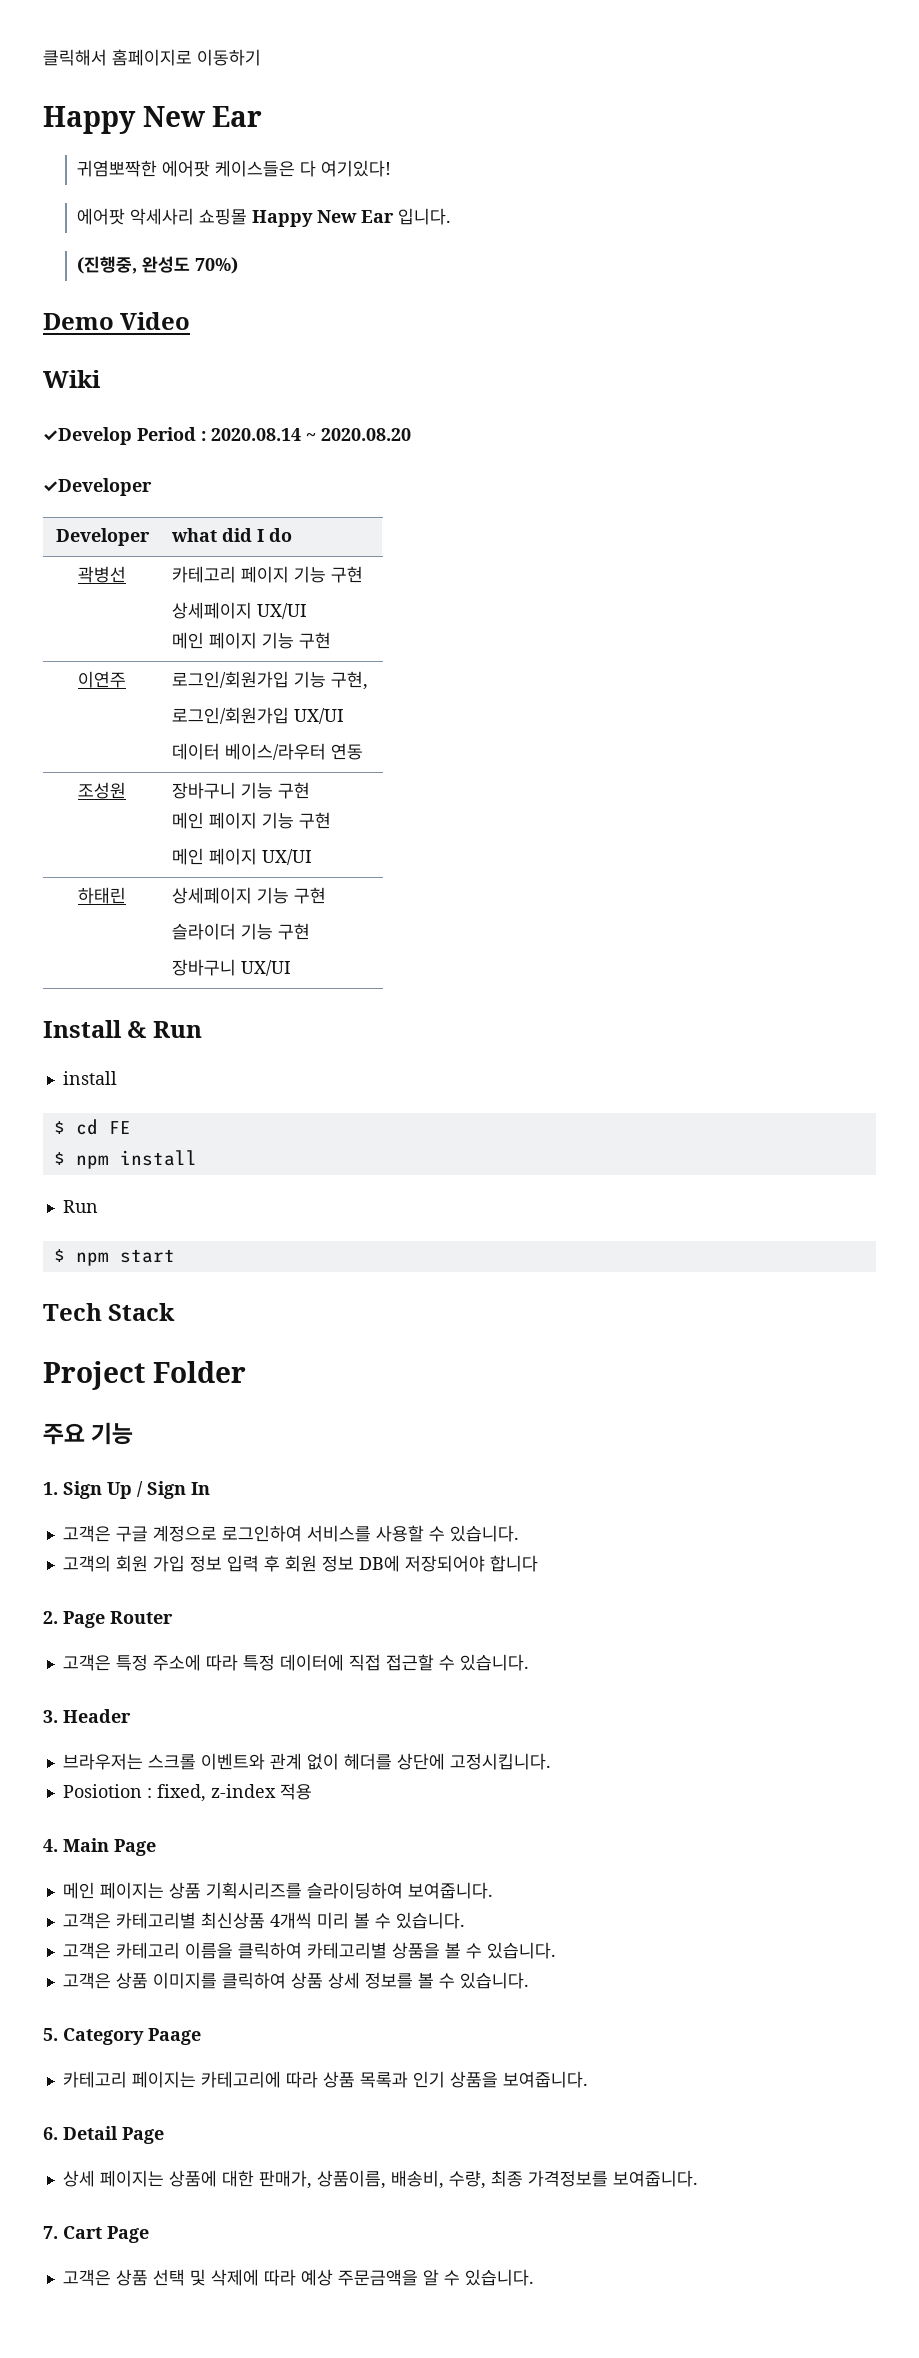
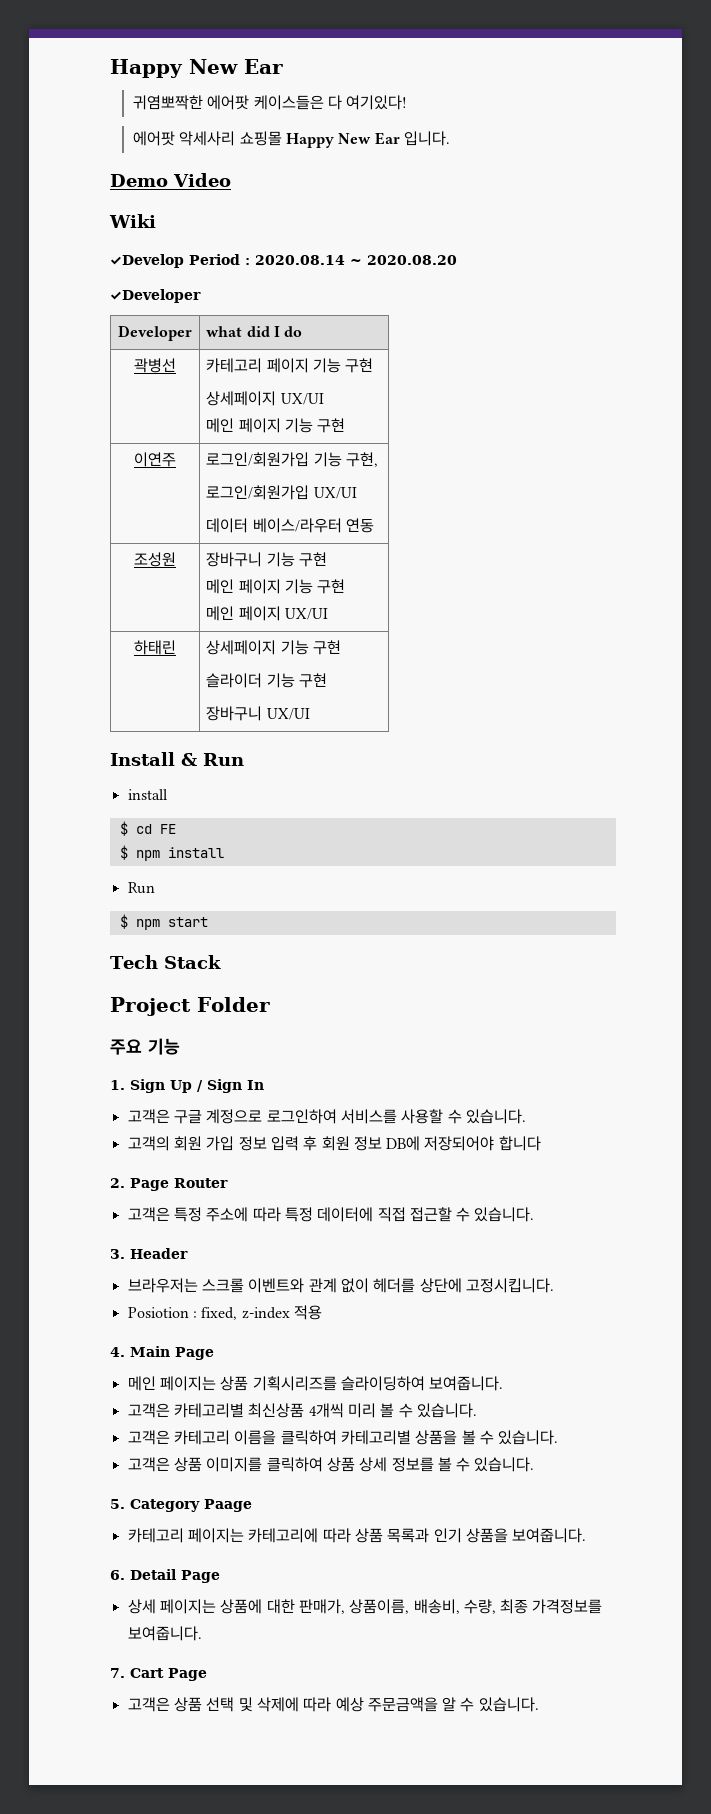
- 클릭해서 홈페이지로 이동하기
- (진행중, 완성도 70%)

